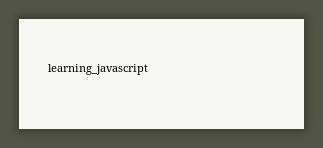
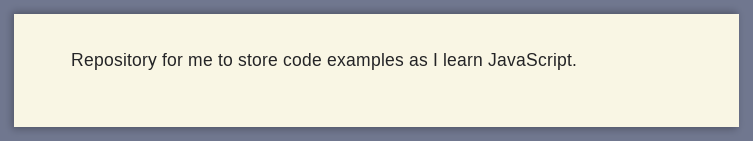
- learning_javascript
+ Repository for me to store code examples as I learn JavaScript.

